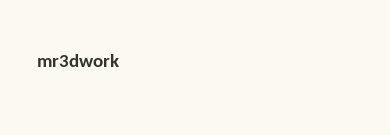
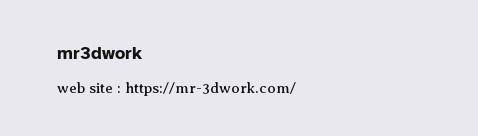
+ web site : https://mr-3dwork.com/

